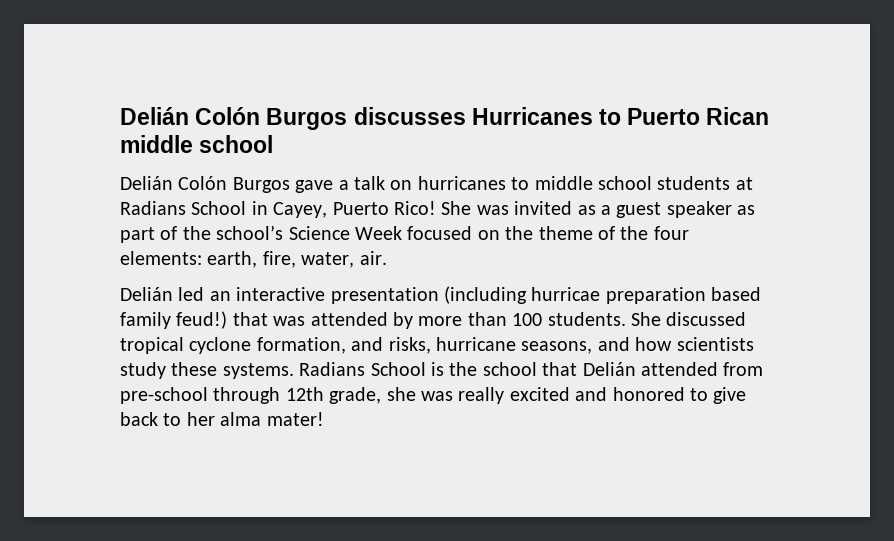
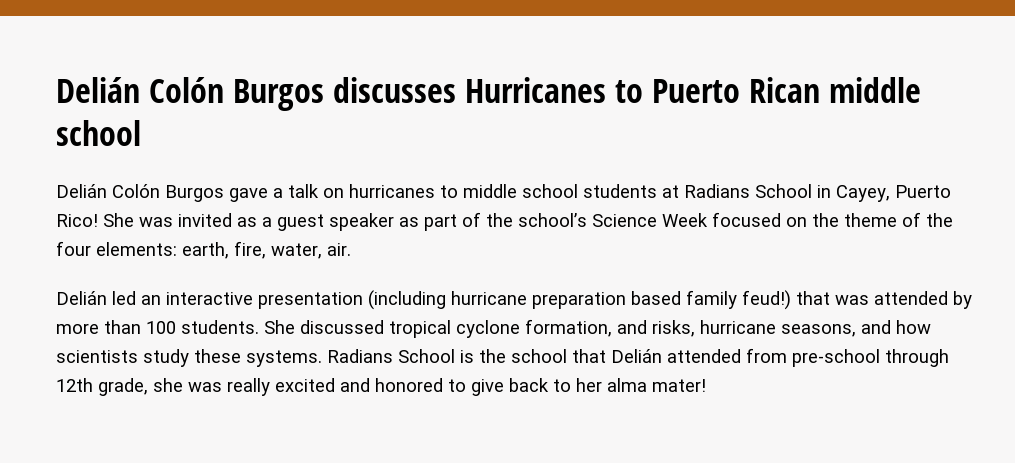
- Delián led an interactive presentation (including hurricae preparation based family feud!) that was attended by more than 100 students.
+ Delián led an interactive presentation (including hurricane preparation based family feud!) that was attended by more than 100 students.

